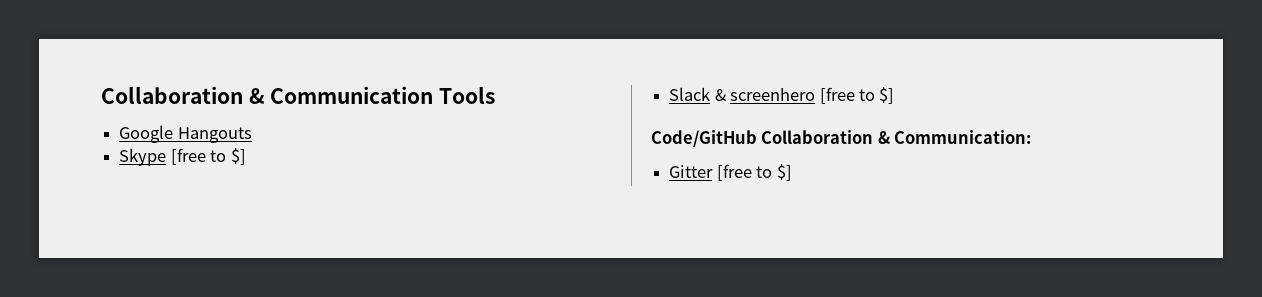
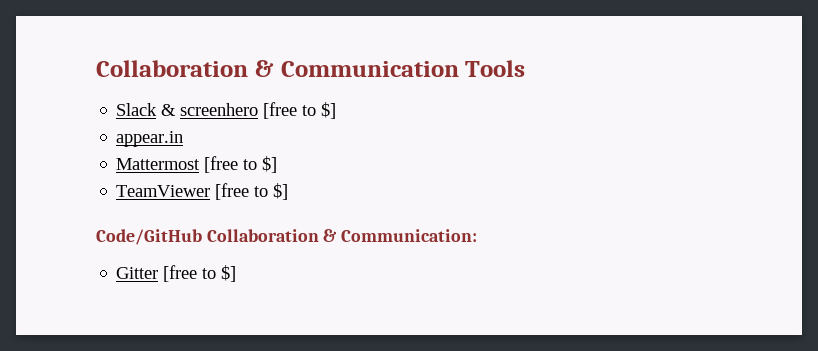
- Google Hangouts
- Skype [free to $]
  Slack & screenhero [free to $]
+ appear.in
+ Mattermost [free to $]
+ TeamViewer [free to $]

